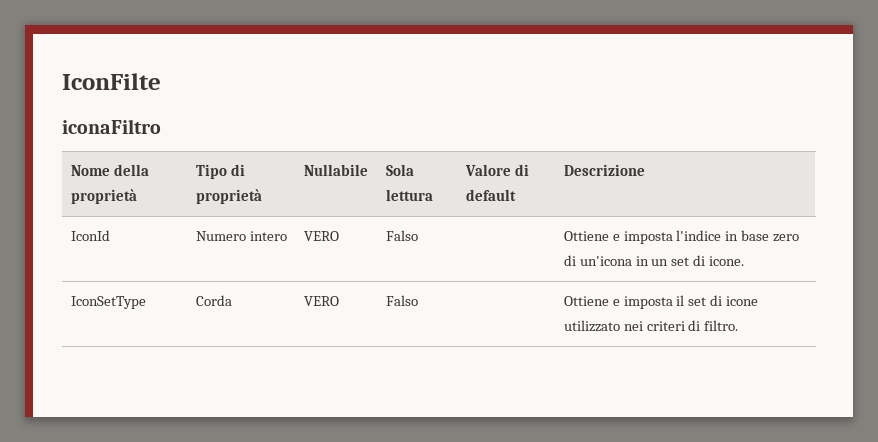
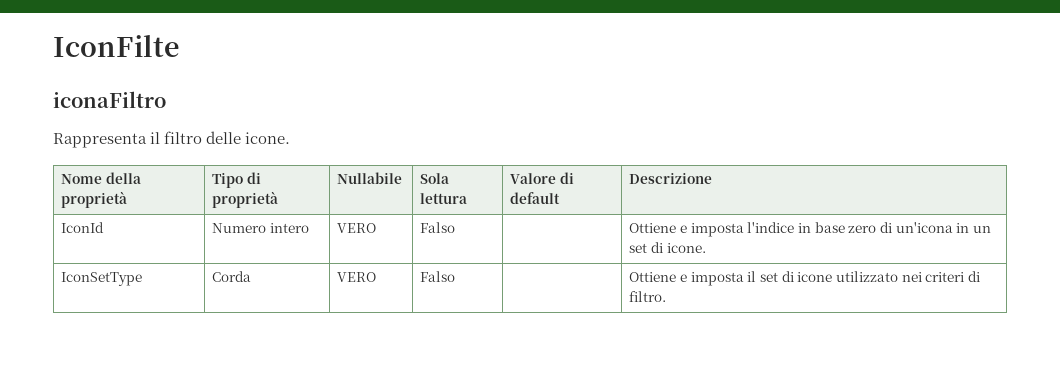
+ Rappresenta il filtro delle icone.

